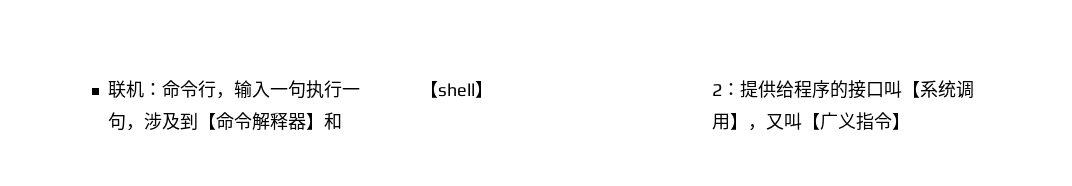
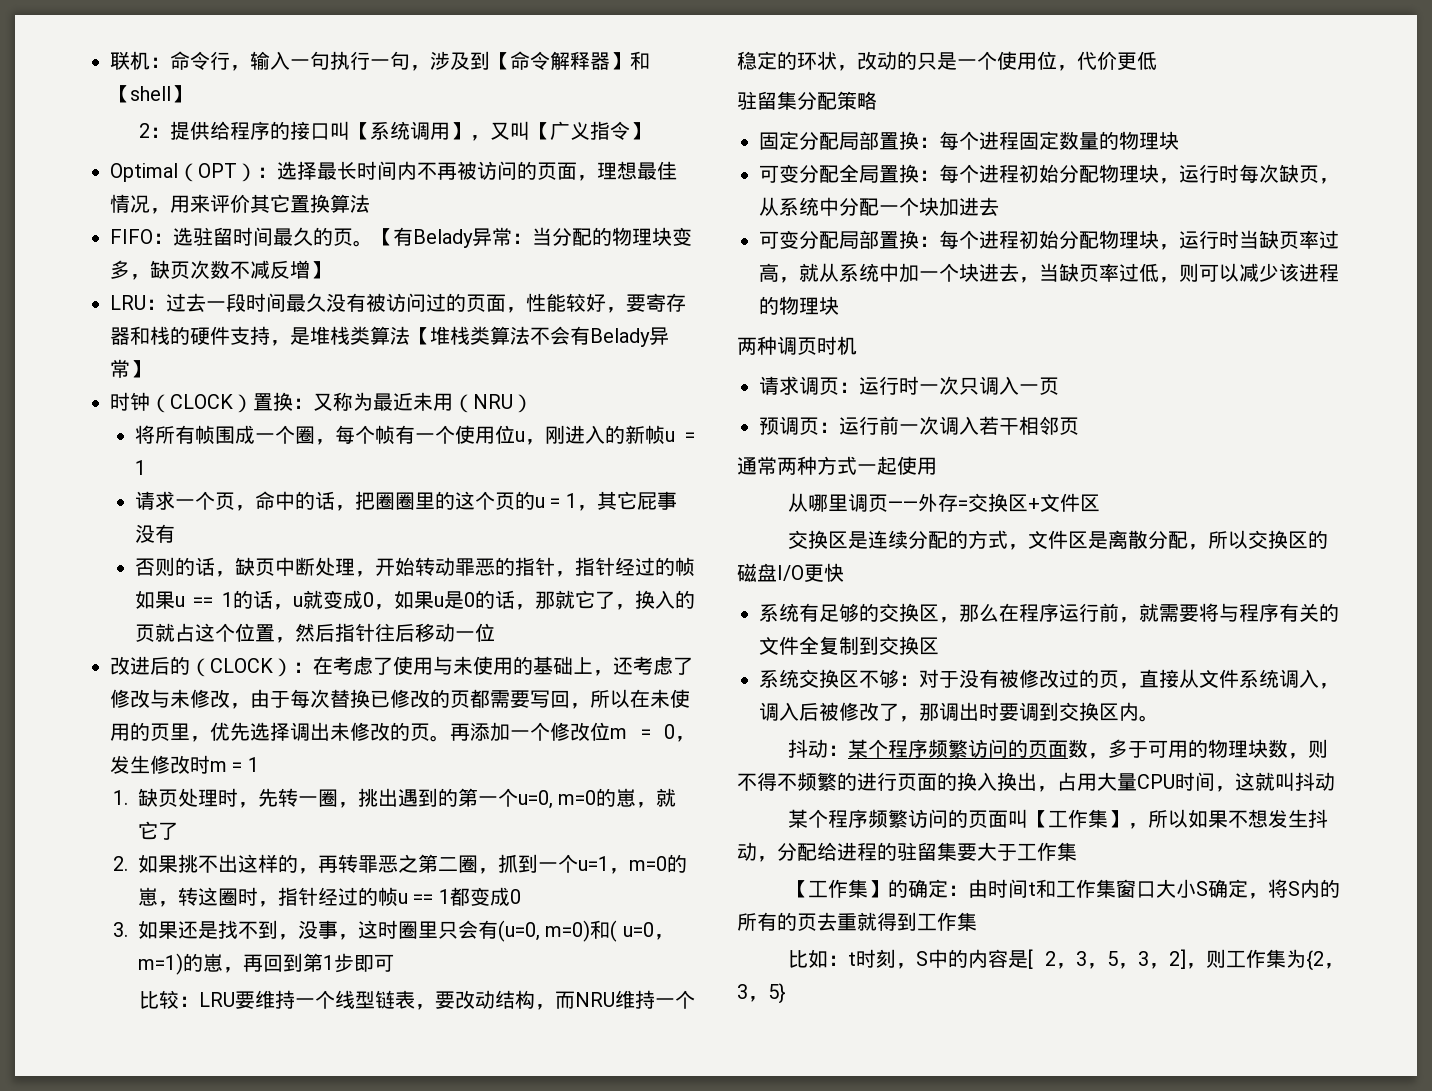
+ Optimal（OPT）：选择最长时间内不再被访问的页面，理想最佳情况，用来评价其它置换算法
+ FIFO：选驻留时间最久的页。【有Belady异常：当分配的物理块变多，缺页次数不减反增】
+ LRU：过去一段时间最久没有被访问过的页面，性能较好，要寄存器和栈的硬件支持，是堆栈类算法【堆栈类算法不会有Belady异常】
+ 时钟（CLOCK）置换：又称为最近未用（NRU）
+ 将所有帧围成一个圈，每个帧有一个使用位u，刚进入的新帧u = 1
+ 请求一个页，命中的话，把圈圈里的这个页的u = 1，其它屁事没有
+ 否则的话，缺页中断处理，开始转动罪恶的指针，指针经过的帧如果u == 1的话，u就变成0，如果u是0的话，那就它了，换入的页就占这个位置，然后指针往后移动一位
+ 改进后的（CLOCK）：在考虑了使用与未使用的基础上，还考虑了修改与未修改，由于每次替换已修改的页都需要写回，所以在未使用的页里，优先选择调出未修改的页。再添加一个修改位m = 0，发生修改时m = 1
+ 1.缺页处理时，先转一圈，挑出遇到的第一个u=0, m=0的崽，就它了
+ 2.如果挑不出这样的，再转罪恶之第二圈，抓到一个u=1，m=0的崽，转这圈时，指针经过的帧u == 1都变成0
+ 3.如果还是找不到，没事，这时圈里只会有(u=0, m=0)和( u=0，m=1)的崽，再回到第1步即可
+ 比较：LRU要维持一个线型链表，要改动结构，而NRU维持一个稳定的环状，改动的只是一个使用位，代价更低
+ 驻留集分配策略
+ 固定分配局部置换：每个进程固定数量的物理块
+ 可变分配全局置换：每个进程初始分配物理块，运行时每次缺页，从系统中分配一个块加进去
+ 可变分配局部置换：每个进程初始分配物理块，运行时当缺页率过高，就从系统中加一个块进去，当缺页率过低，则可以减少该进程的物理块
+ 两种调页时机
+ 请求调页：运行时一次只调入一页
+ 预调页：运行前一次调入若干相邻页
+ 通常两种方式一起使用
+ 从哪里调页——外存=交换区+文件区
+ 交换区是连续分配的方式，文件区是离散分配，所以交换区的磁盘I/O更快
+ 系统有足够的交换区，那么在程序运行前，就需要将与程序有关的文件全复制到交换区
+ 系统交换区不够：对于没有被修改过的页，直接从文件系统调入，调入后被修改了，那调出时要调到交换区内。
+ 抖动：某个程序频繁访问的页面数，多于可用的物理块数，则不得不频繁的进行页面的换入换出，占用大量CPU时间，这就叫抖动
+ 某个程序频繁访问的页面叫【工作集】，所以如果不想发生抖动，分配给进程的驻留集要大于工作集
+ 【工作集】的确定：由时间t和工作集窗口大小S确定，将S内的所有的页去重就得到工作集
+ 比如：t时刻，S中的内容是[ 2，3，5，3，2]，则工作集为{2，3，5}

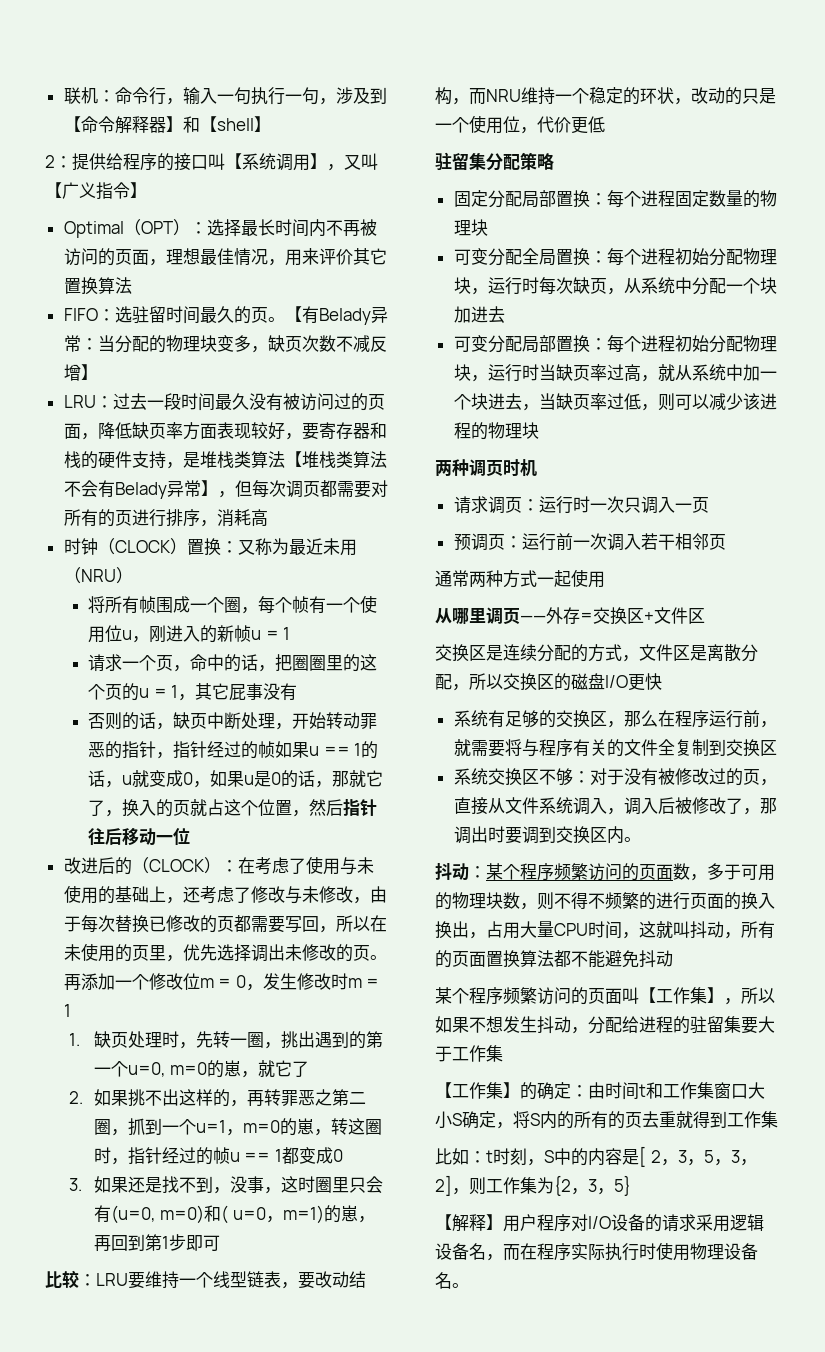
- LRU：过去一段时间最久没有被访问过的页面，性能较好，要寄存器和栈的硬件支持，是堆栈类算法【堆栈类算法不会有Belady异常】
+ LRU：过去一段时间最久没有被访问过的页面，降低缺页率方面表现较好，要寄存器和栈的硬件支持，是堆栈类算法【堆栈类算法不会有Belady异常】，但每次调页都需要对所有的页进行排序，消耗高
- 抖动：某个程序频繁访问的页面数，多于可用的物理块数，则不得不频繁的进行页面的换入换出，占用大量CPU时间，这就叫抖动
+ 抖动：某个程序频繁访问的页面数，多于可用的物理块数，则不得不频繁的进行页面的换入换出，占用大量CPU时间，这就叫抖动，所有的页面置换算法都不能避免抖动
+ 【解释】用户程序对I/O设备的请求采用逻辑设备名，而在程序实际执行时使用物理设备名。

